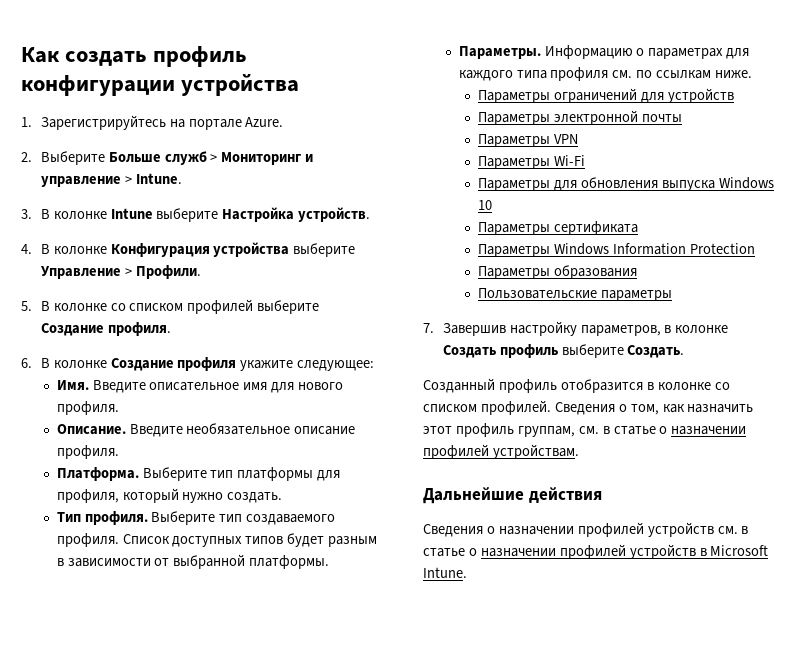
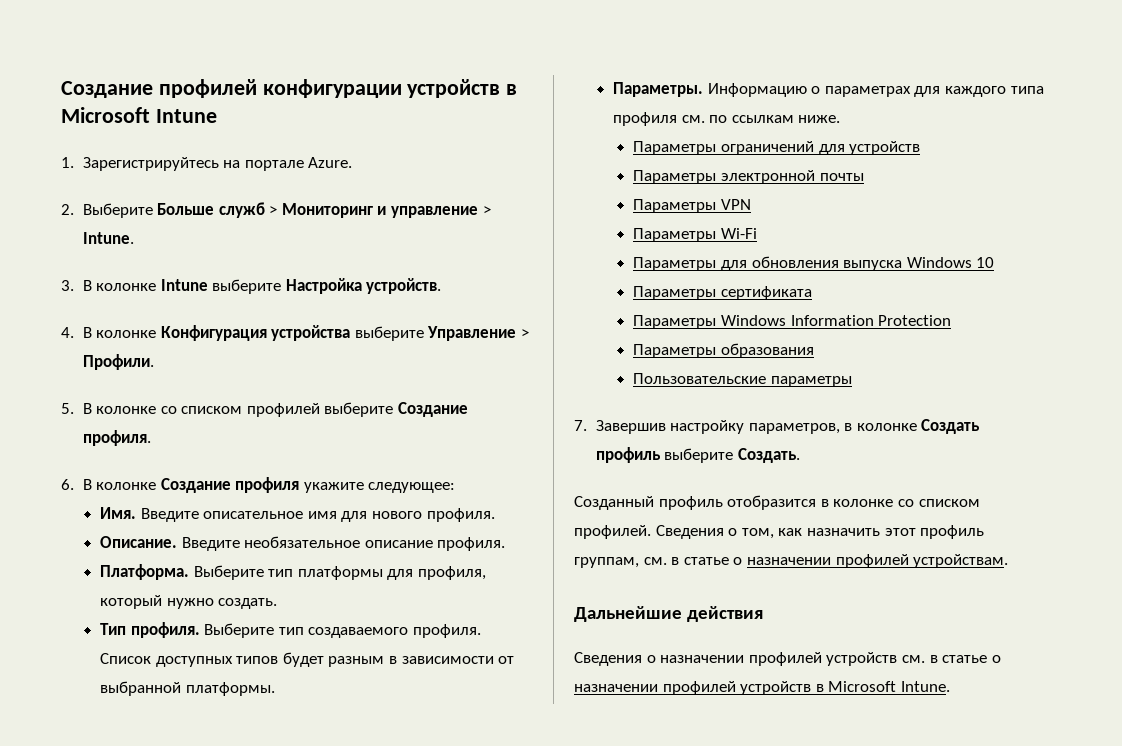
- Как создать профиль конфигурации устройства
+ Создание профилей конфигурации устройств в Microsoft Intune

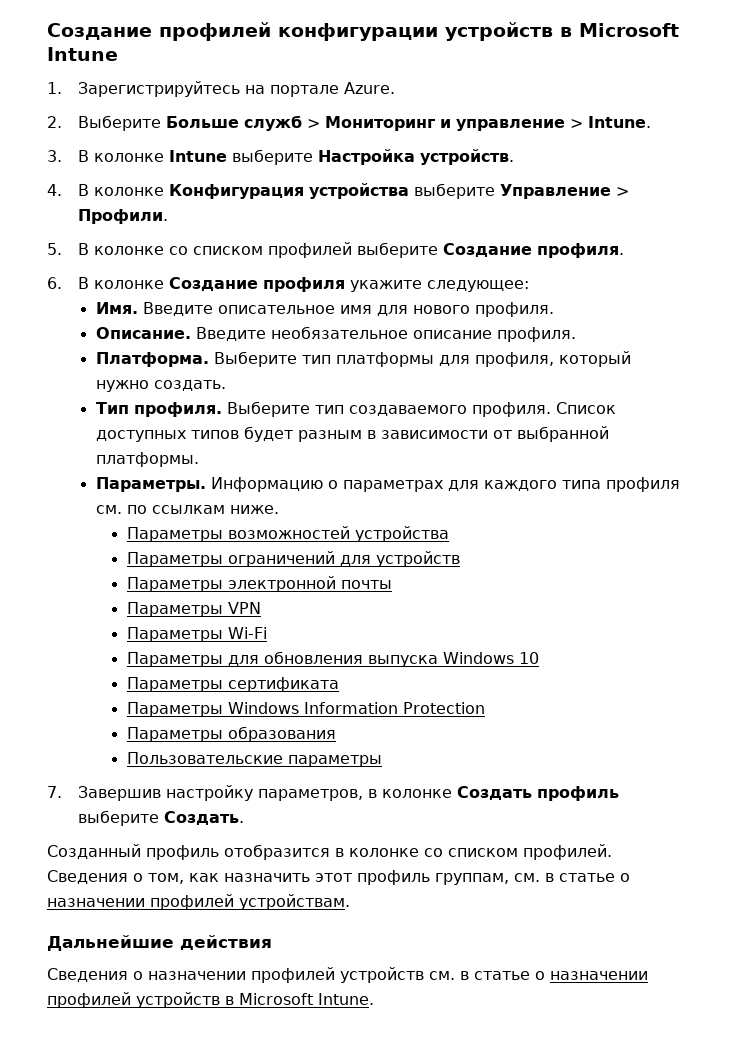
+ Параметры возможностей устройства

